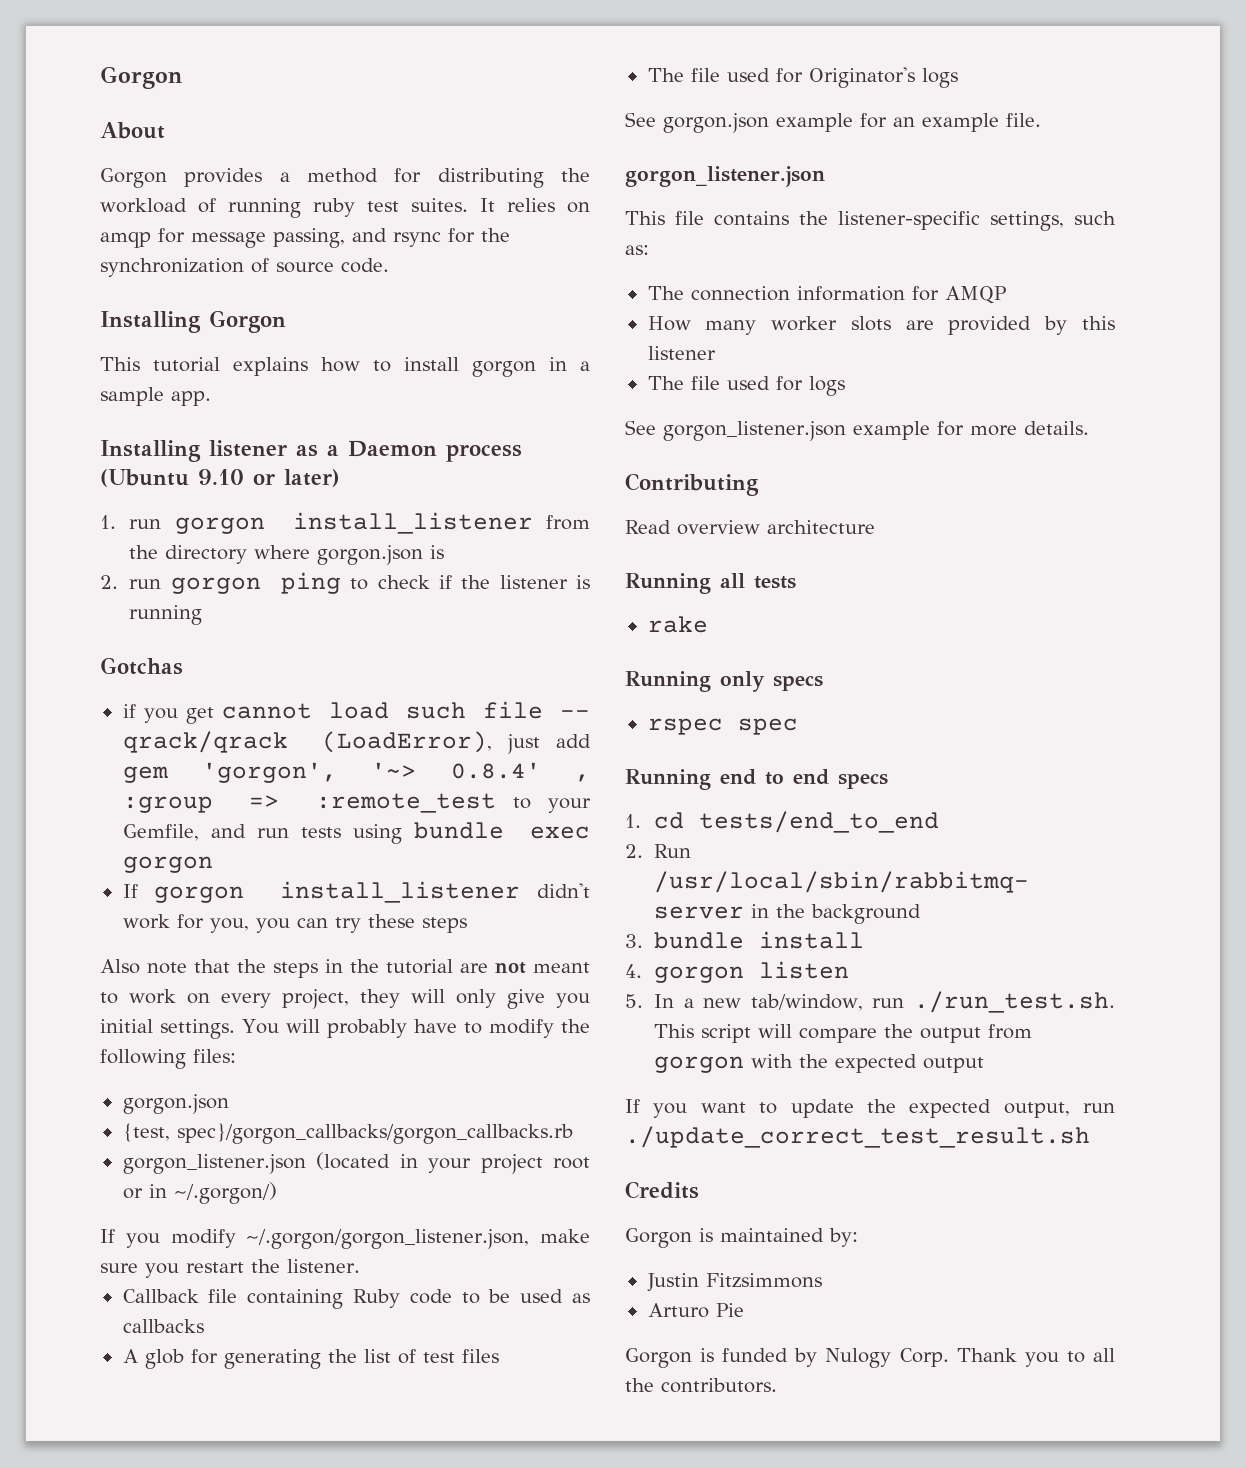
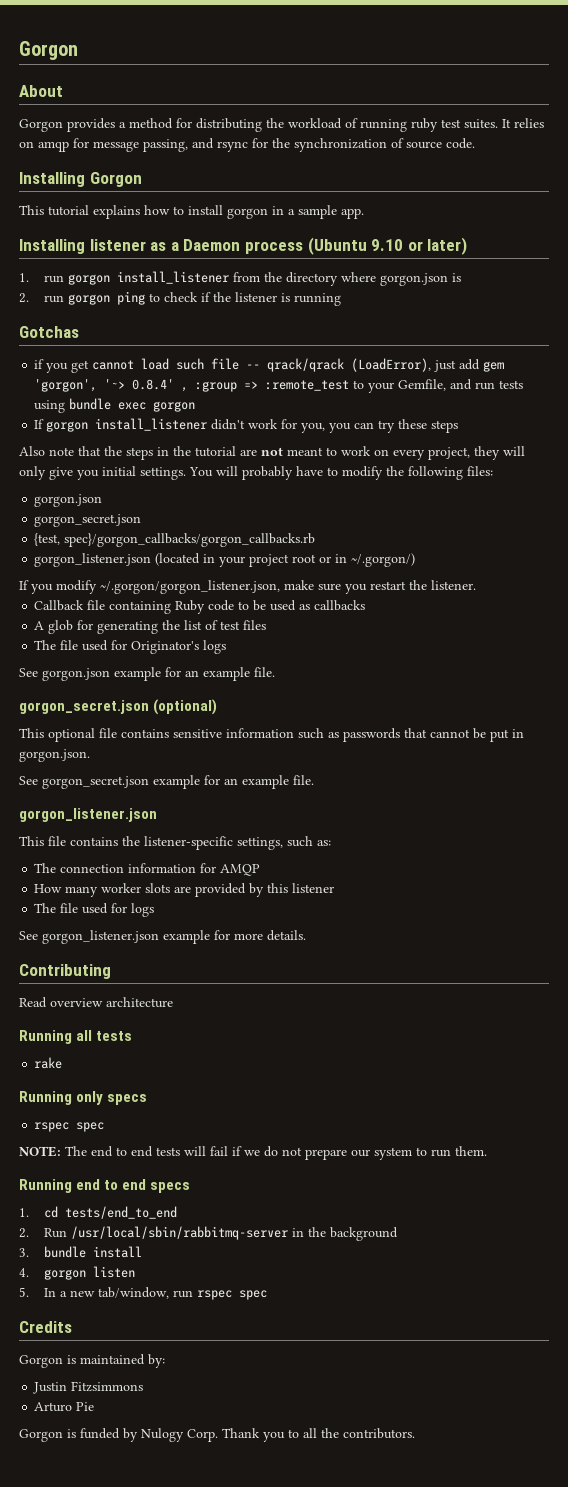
  You will probably have to modify the following files:
  gorgon.json
+ gorgon_secret.json
+ gorgon_secret.json (optional)
+ This optional file contains sensitive information such as passwords that cannot be put in gorgon.json.
+ See gorgon_secret.json example for an example file.
+ NOTE: The end to end tests will fail if we do not prepare our system to run them.
- 5. In a new tab/window, run ./run_test.sh. This script will compare the output from gorgon with the expected output
- If you want to update the expected output, run ./update_correct_test_result.sh
+ 5. In a new tab/window, run rspec spec

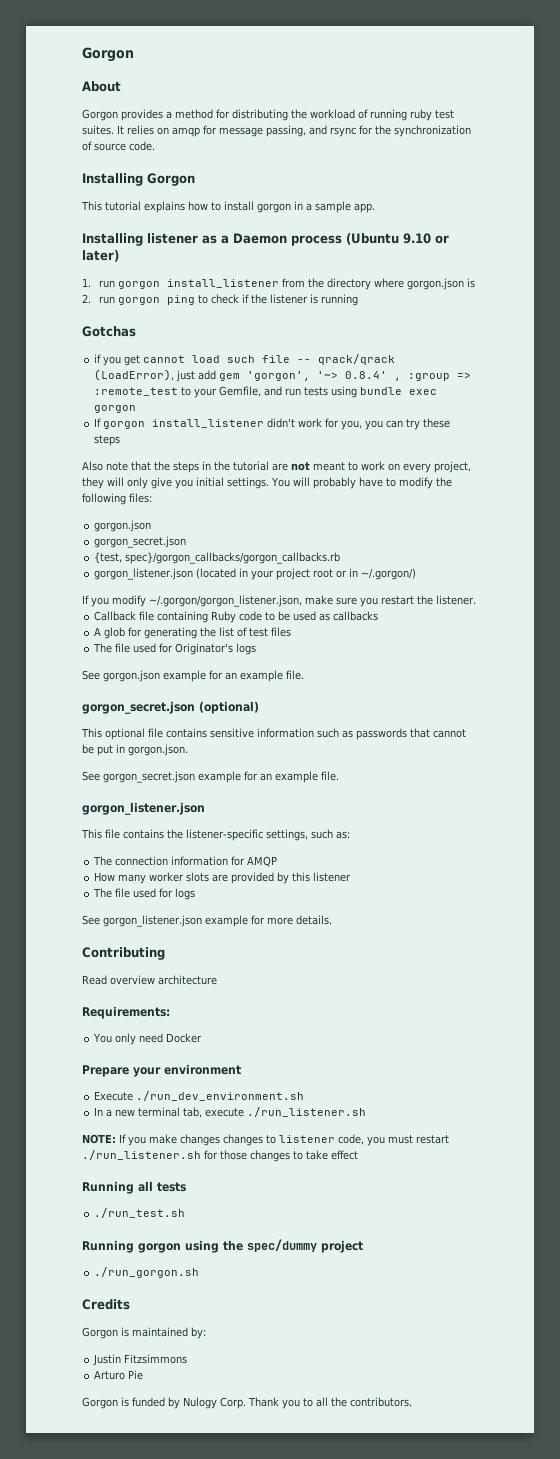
+ Requirements:
+ You only need Docker
+ Prepare your environment
+ Execute ./run_dev_environment.sh
+ In a new terminal tab, execute ./run_listener.sh
+ NOTE: If you make changes changes to listener code, you must restart ./run_listener.sh for those changes to take effect
- rake
- Running only specs
- rspec spec
- NOTE: The end to end tests will fail if we do not prepare our system to run them.
- Running end to end specs
- 1. cd tests/end_to_end
- 2. Run /usr/local/sbin/rabbitmq-server in the background
- 3. bundle install
- 4. gorgon listen
- 5. In a new tab/window, run rspec spec
+ ./run_test.sh
+ Running gorgon using the spec/dummy project
+ ./run_gorgon.sh

